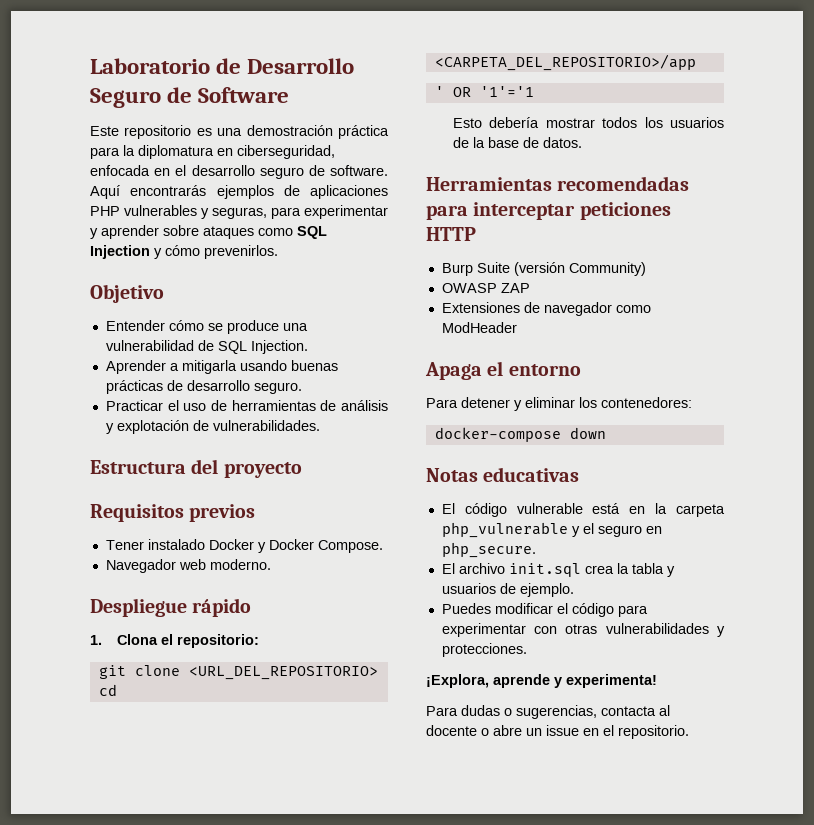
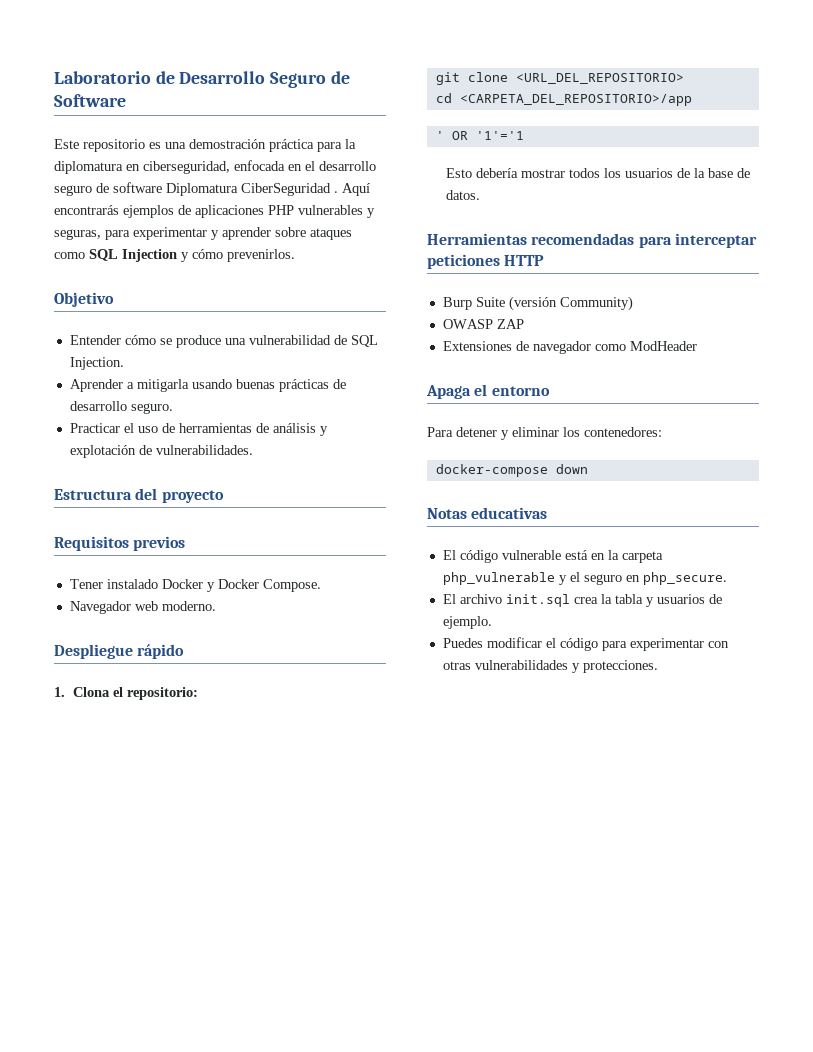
- Este repositorio es una demostración práctica para la diplomatura en ciberseguridad, enfocada en el desarrollo seguro de software.
+ Este repositorio es una demostración práctica para la diplomatura en ciberseguridad, enfocada en el desarrollo seguro de software Diplomatura CiberSeguridad .
- ¡Explora, aprende y experimenta!
- Para dudas o sugerencias, contacta al docente o abre un issue en el repositorio.

